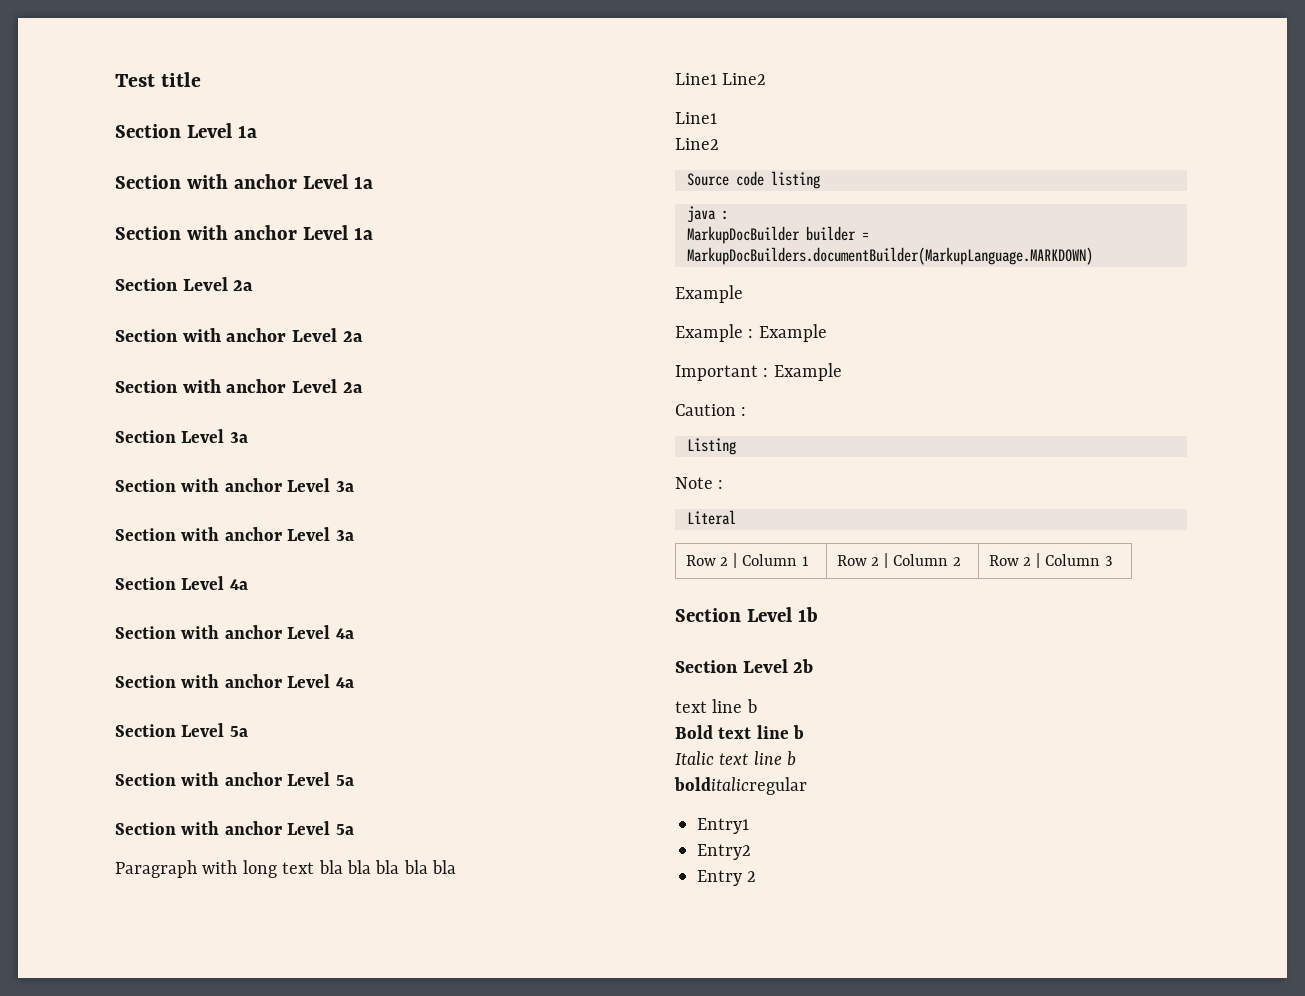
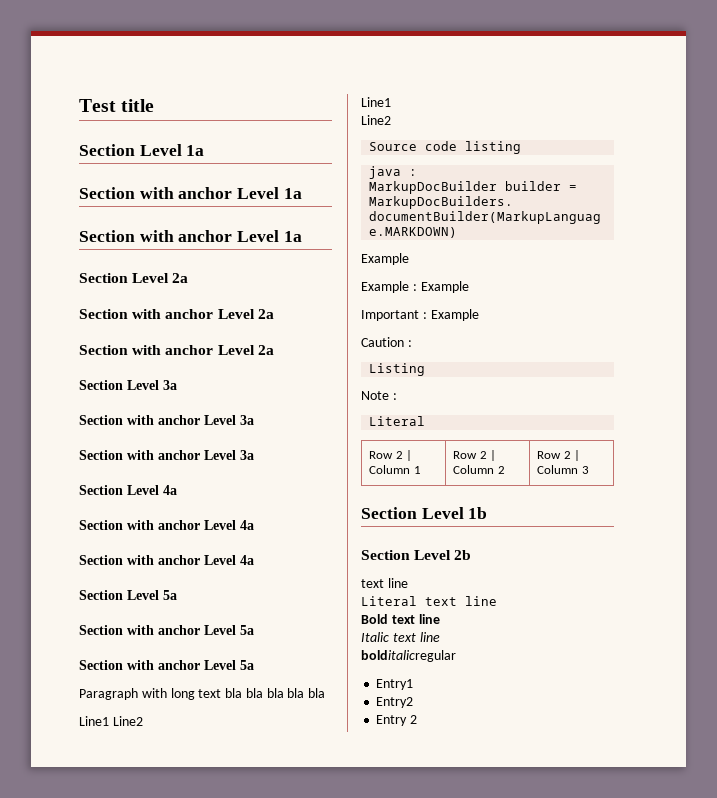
  Section Level 2b
- text line b
+ text line
+ Literal text line
- Bold text line b
+ Bold text line
- Italic text line b
+ Italic text line

